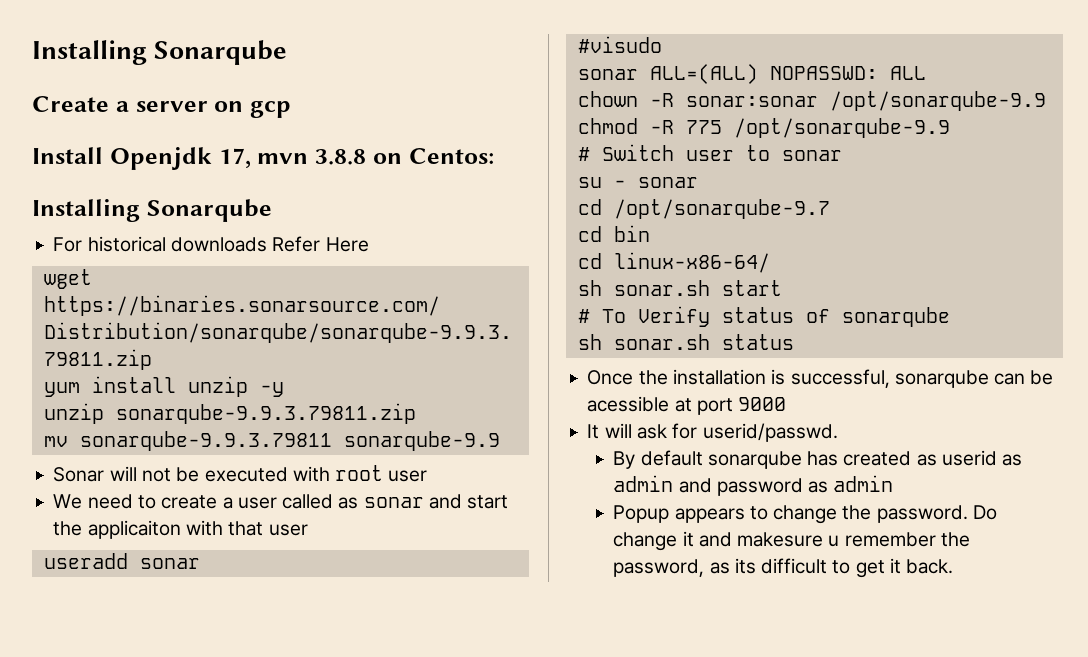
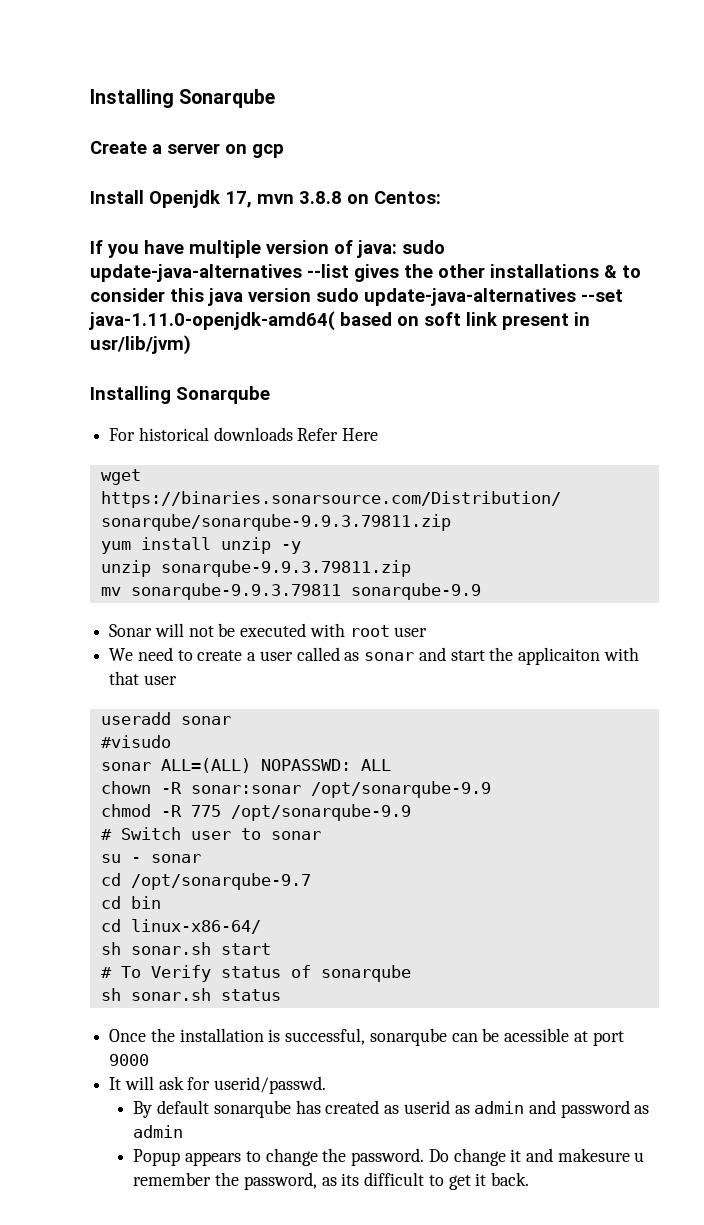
+ If you have multiple version of java: sudo update-java-alternatives --list gives the other installations & to consider this java version sudo update-java-alternatives --set java-1.11.0-openjdk-amd64( based on soft link present in usr/lib/jvm)

